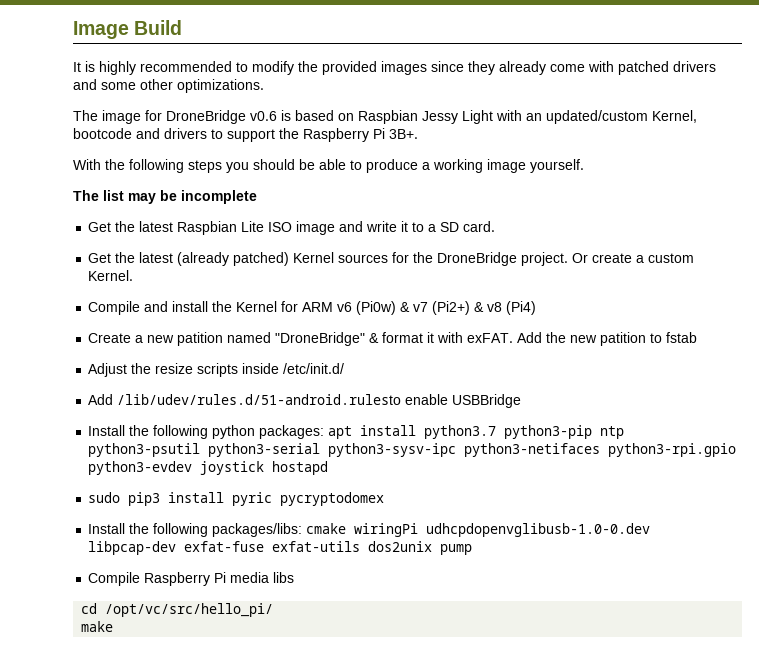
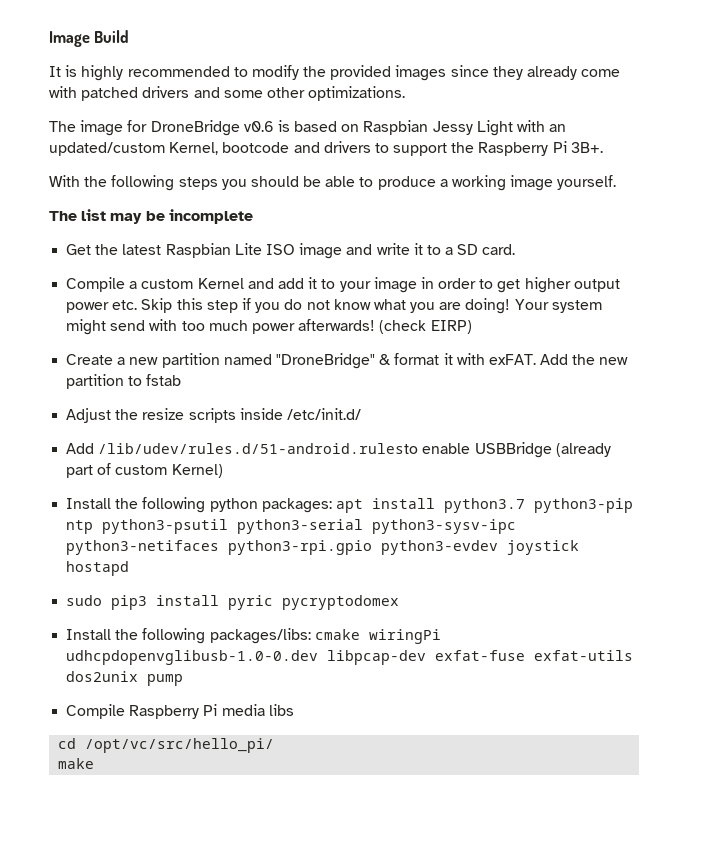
- Get the latest (already patched) Kernel sources for the DroneBridge project. Or create a custom Kernel.
- Compile and install the Kernel for ARM v6 (Pi0w) & v7 (Pi2+) & v8 (Pi4)
+ Compile a custom Kernel and add it to your image in order to get higher output power etc. Skip this step if you do not know what you are doing! Your system might send with too much power afterwards! (check EIRP)
- Create a new patition named "DroneBridge" & format it with exFAT.
+ Create a new partition named "DroneBridge" & format it with exFAT.
- Add the new patition to fstab
+ Add the new partition to fstab
- Add /lib/udev/rules.d/51-android.rulesto enable USBBridge
+ Add /lib/udev/rules.d/51-android.rulesto enable USBBridge (already part of custom Kernel)

